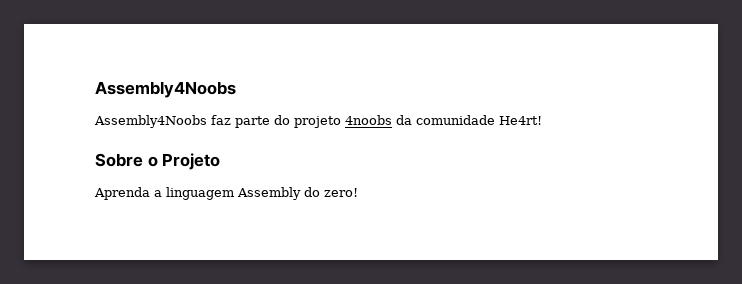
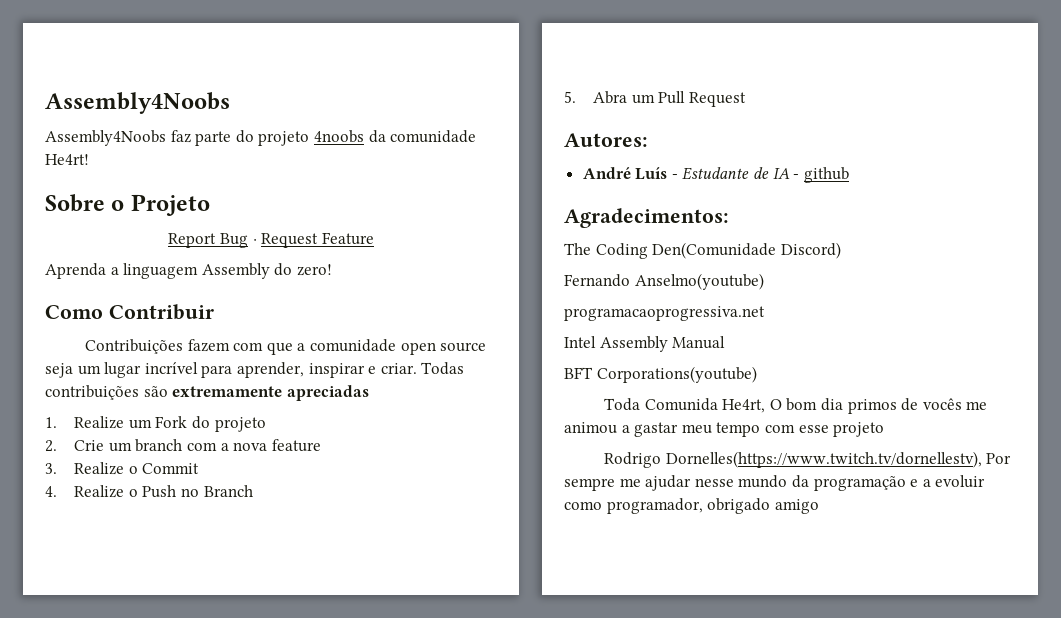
+ Report Bug · Request Feature
+ Como Contribuir
+ Contribuições fazem com que a comunidade open source seja um lugar incrível para aprender, inspirar e criar. Todas contribuições são extremamente apreciadas
+ 1. Realize um Fork do projeto
+ 2. Crie um branch com a nova feature
+ 3. Realize o Commit
+ 4. Realize o Push no Branch
+ 5. Abra um Pull Request
+ Autores:
+ André Luís - Estudante de IA - github
+ Agradecimentos:
+ The Coding Den(Comunidade Discord)
+ Fernando Anselmo(youtube)
+ programacaoprogressiva.net
+ Intel Assembly Manual
+ BFT Corporations(youtube)
+ Toda Comunida He4rt, O bom dia primos de vocês me animou a gastar meu tempo com esse projeto
+ Rodrigo Dornelles(https://www.twitch.tv/dornellestv), Por sempre me ajudar nesse mundo da programação e a evoluir como programador, obrigado amigo

